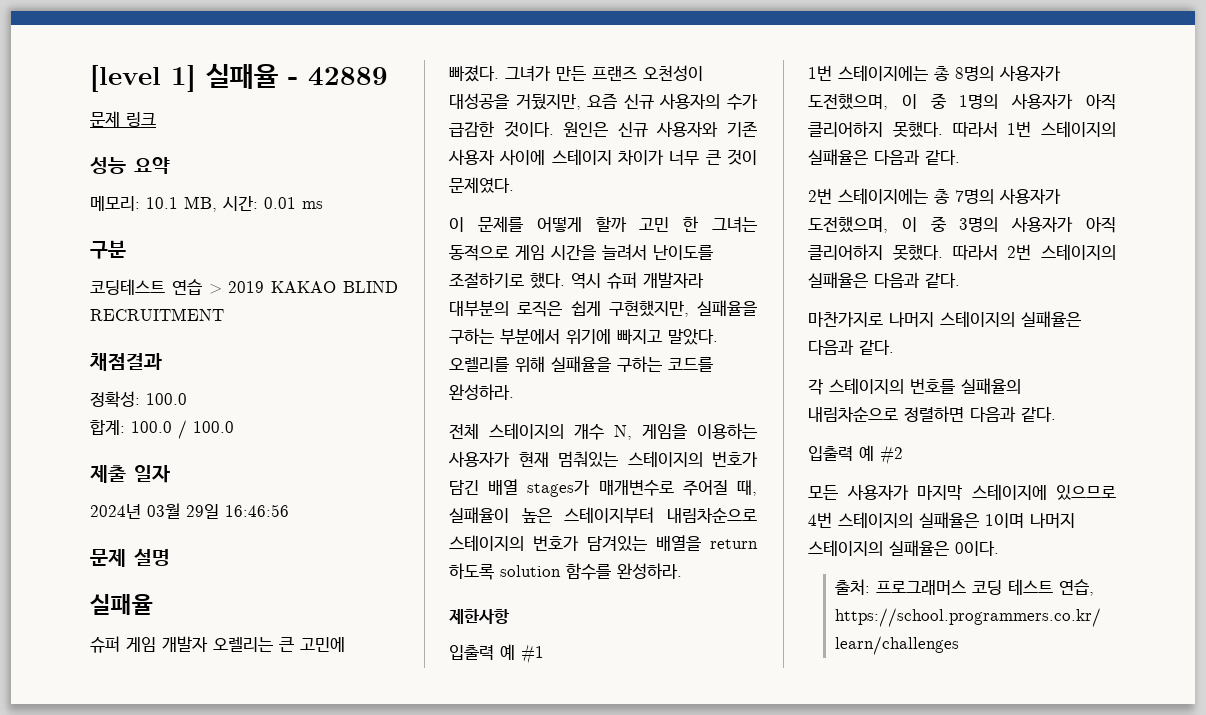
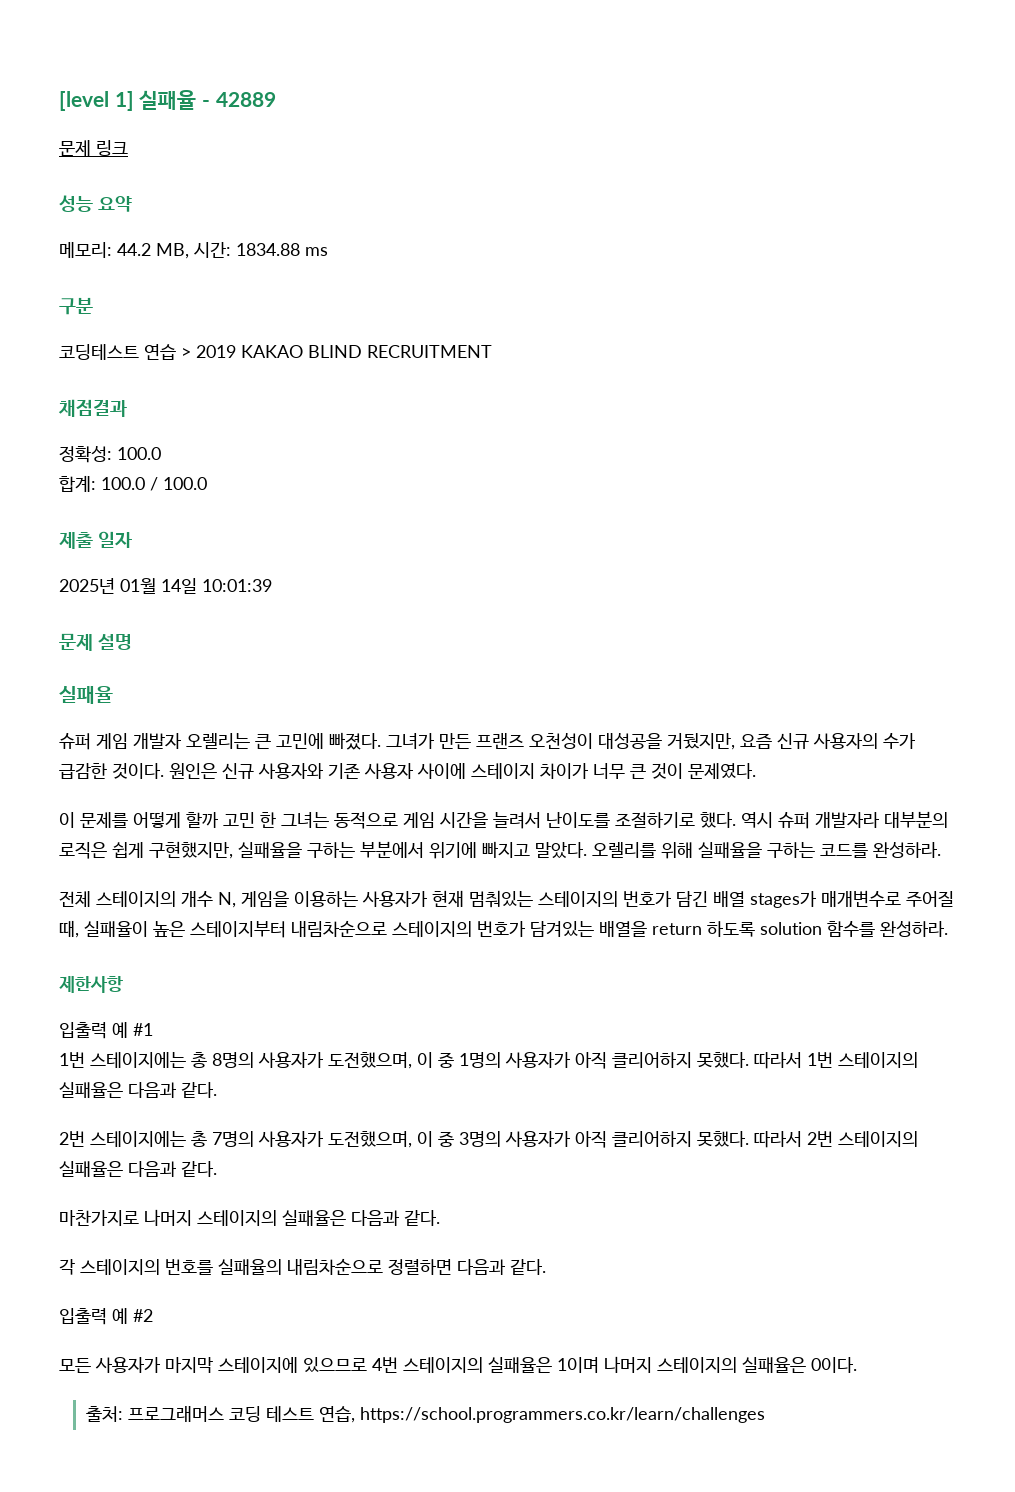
- 메모리: 10.1 MB, 시간: 0.01 ms
+ 메모리: 44.2 MB, 시간: 1834.88 ms
- 2024년 03월 29일 16:46:56
+ 2025년 01월 14일 10:01:39

